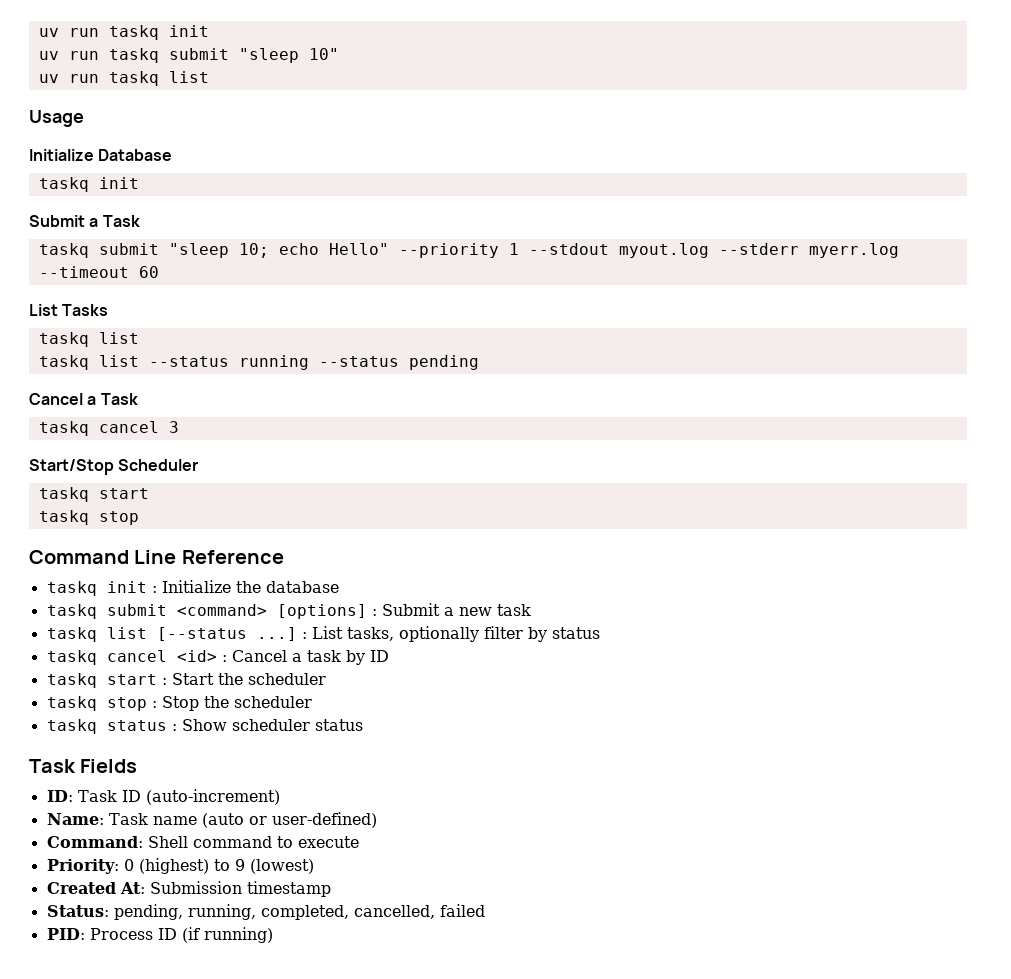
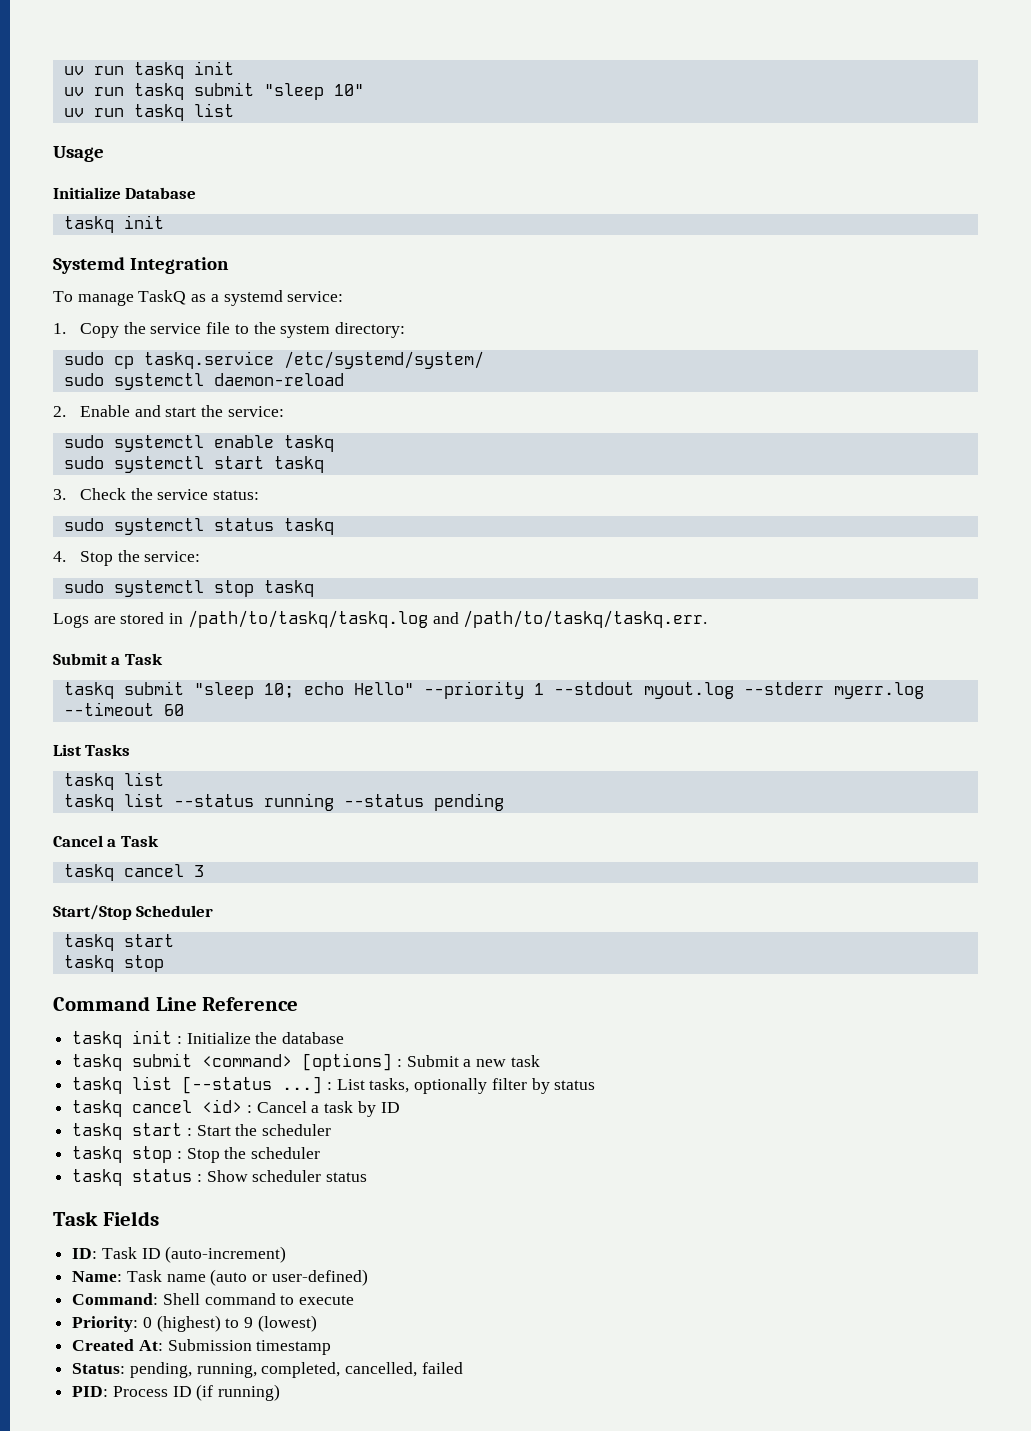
+ Systemd Integration
+ To manage TaskQ as a systemd service:
+ 1. Copy the service file to the system directory:
+ sudo cp taskq.service /etc/systemd/system/
+ sudo systemctl daemon-reload
+ 2. Enable and start the service:
+ sudo systemctl enable taskq
+ sudo systemctl start taskq
+ 3. Check the service status:
+ sudo systemctl status taskq
+ 4. Stop the service:
+ sudo systemctl stop taskq
+ Logs are stored in /path/to/taskq/taskq.log and /path/to/taskq/taskq.err.

